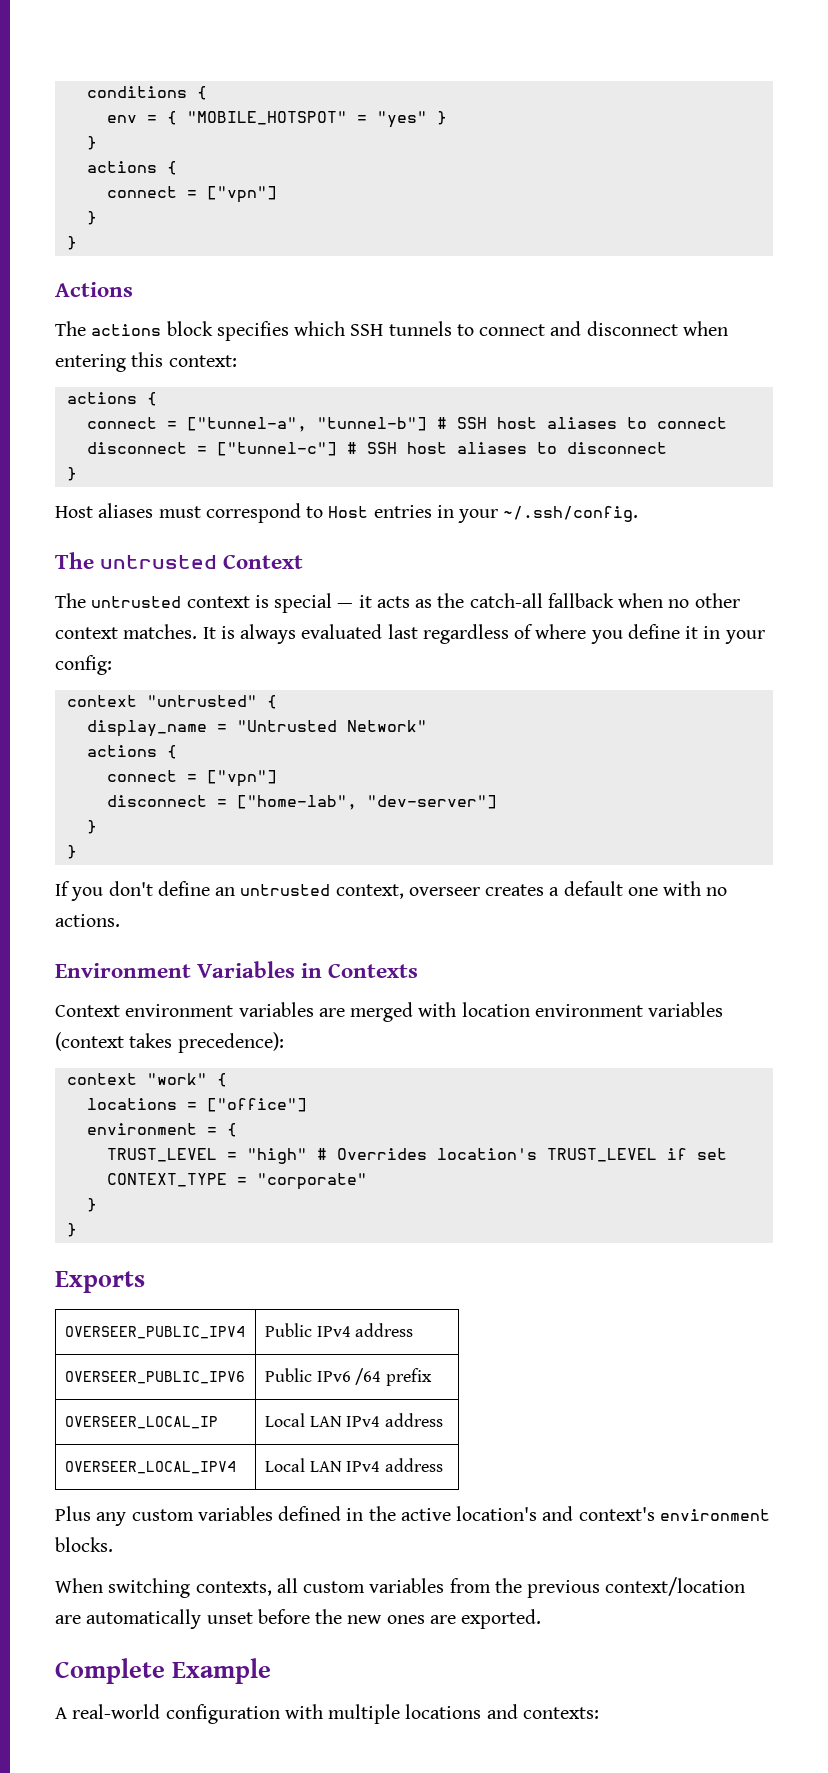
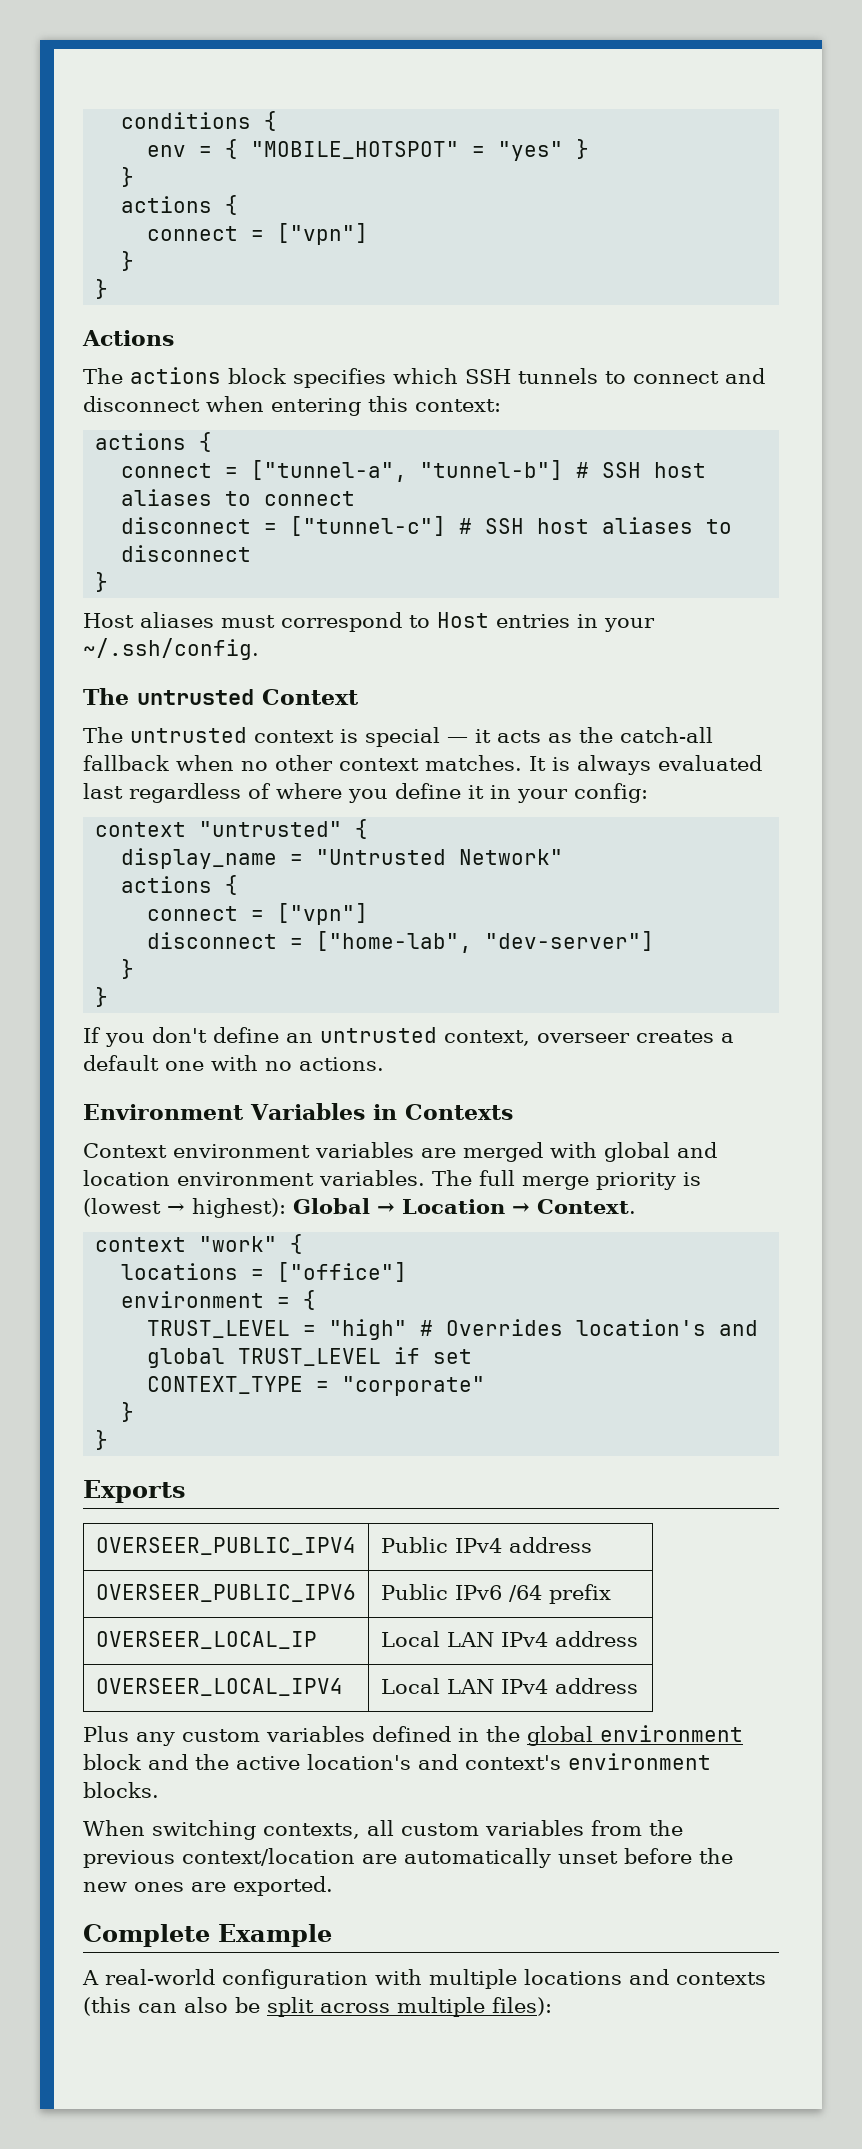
- Context environment variables are merged with location environment variables (context takes precedence):
+ Context environment variables are merged with global and location environment variables. The full merge priority is (lowest → highest): Global → Location → Context.
- TRUST_LEVEL = "high" # Overrides location's TRUST_LEVEL if set
+ TRUST_LEVEL = "high" # Overrides location's and global TRUST_LEVEL if set
- Plus any custom variables defined in the active location's and context's environment blocks.
+ Plus any custom variables defined in the global environment block and the active location's and context's environment blocks.
- A real-world configuration with multiple locations and contexts:
+ A real-world configuration with multiple locations and contexts (this can also be split across multiple files):

